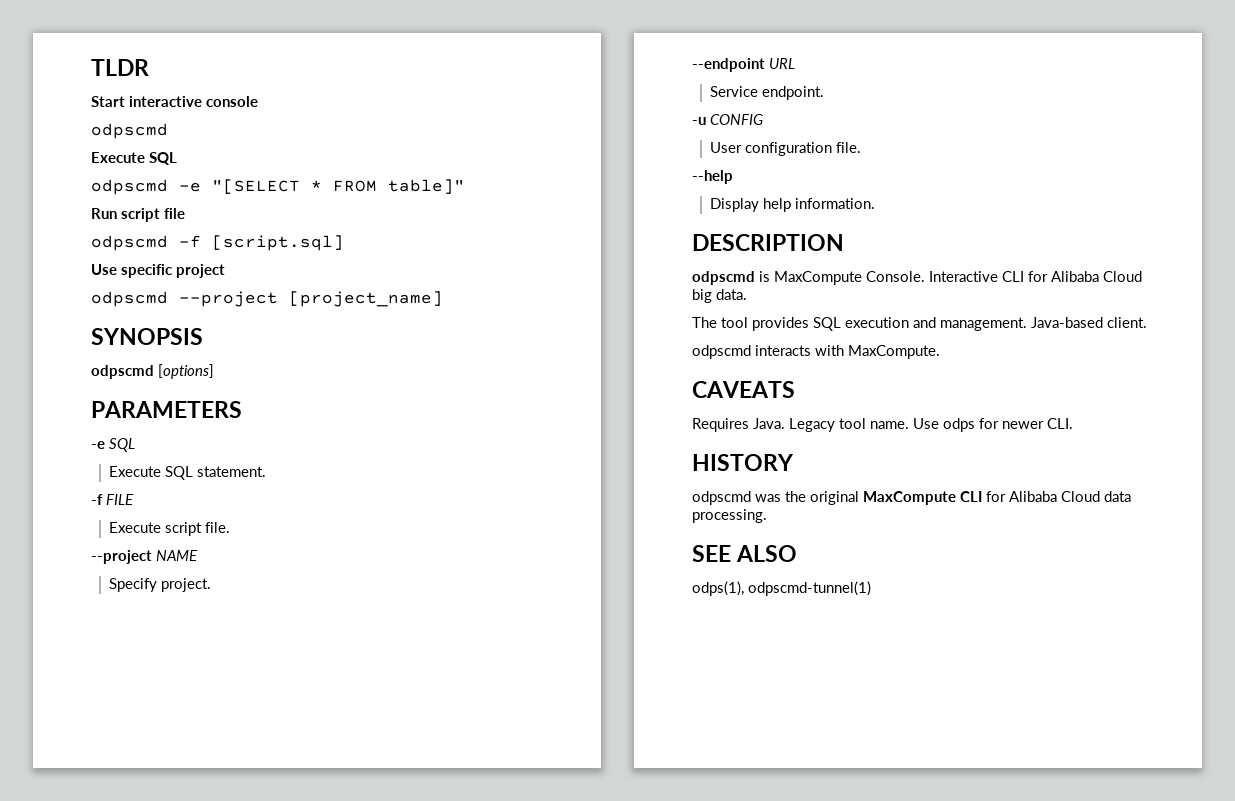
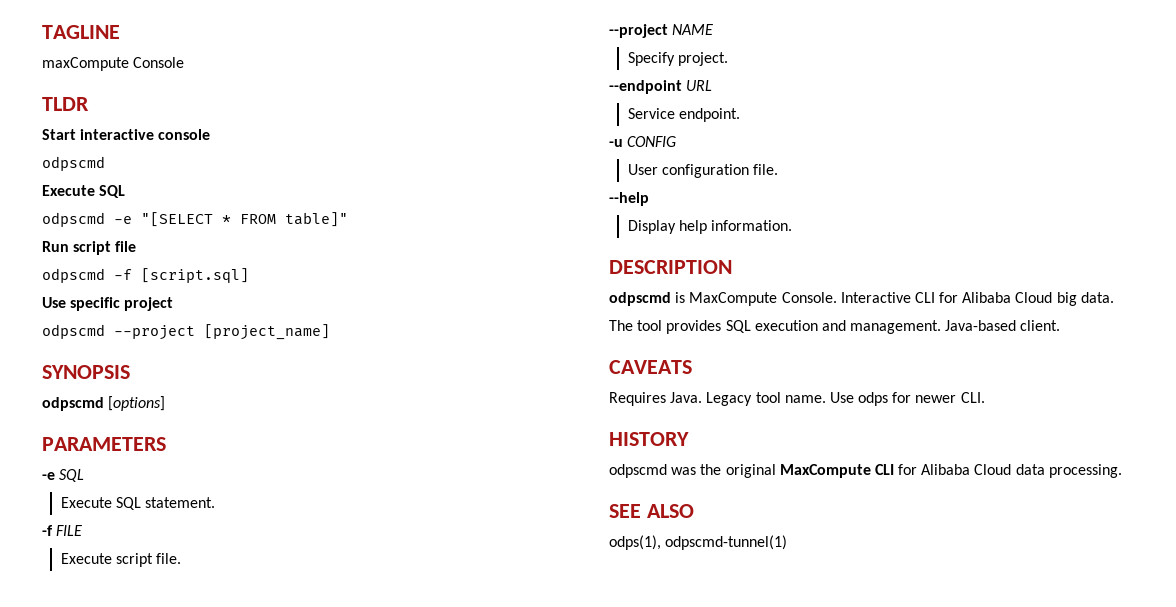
+ TAGLINE
+ maxCompute Console
- odpscmd interacts with MaxCompute.

